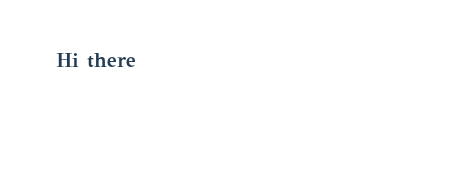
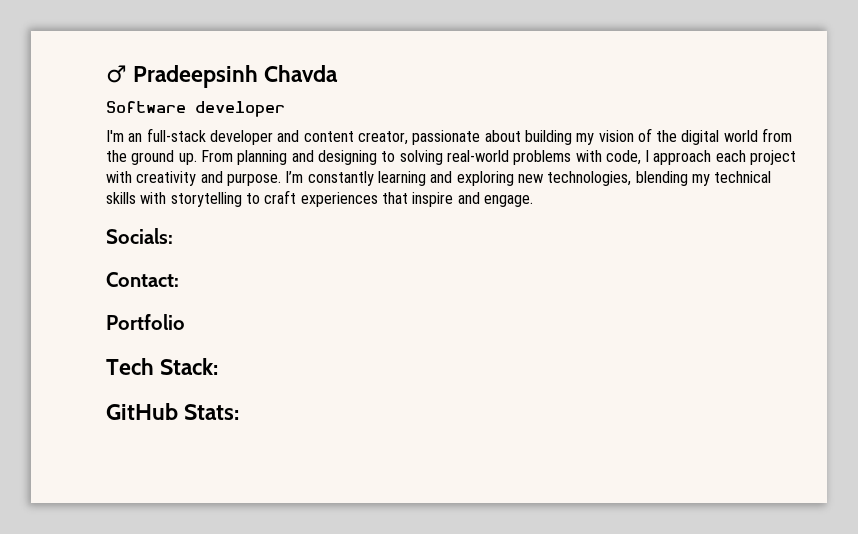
- Hi there
+ ♂ Pradeepsinh Chavda
+ Software developer
+ I'm an full-stack developer and content creator, passionate about building my vision of the digital world from the ground up. From planning and designing to solving real-world problems with code, I approach each project with creativity and purpose. I’m constantly learning and exploring new technologies, blending my technical skills with storytelling to craft experiences that inspire and engage.
+ Socials:
+ Contact:
+ Portfolio
+ Tech Stack:
+ GitHub Stats:

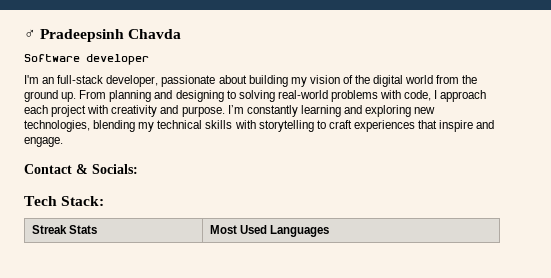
- I'm an full-stack developer and content creator, passionate about building my vision of the digital world from the ground up.
+ I'm an full-stack developer, passionate about building my vision of the digital world from the ground up.
- Socials:
+ Contact & Socials:
- Contact:
- Portfolio
- GitHub Stats:
+ Streak Stats | Most Used Languages

